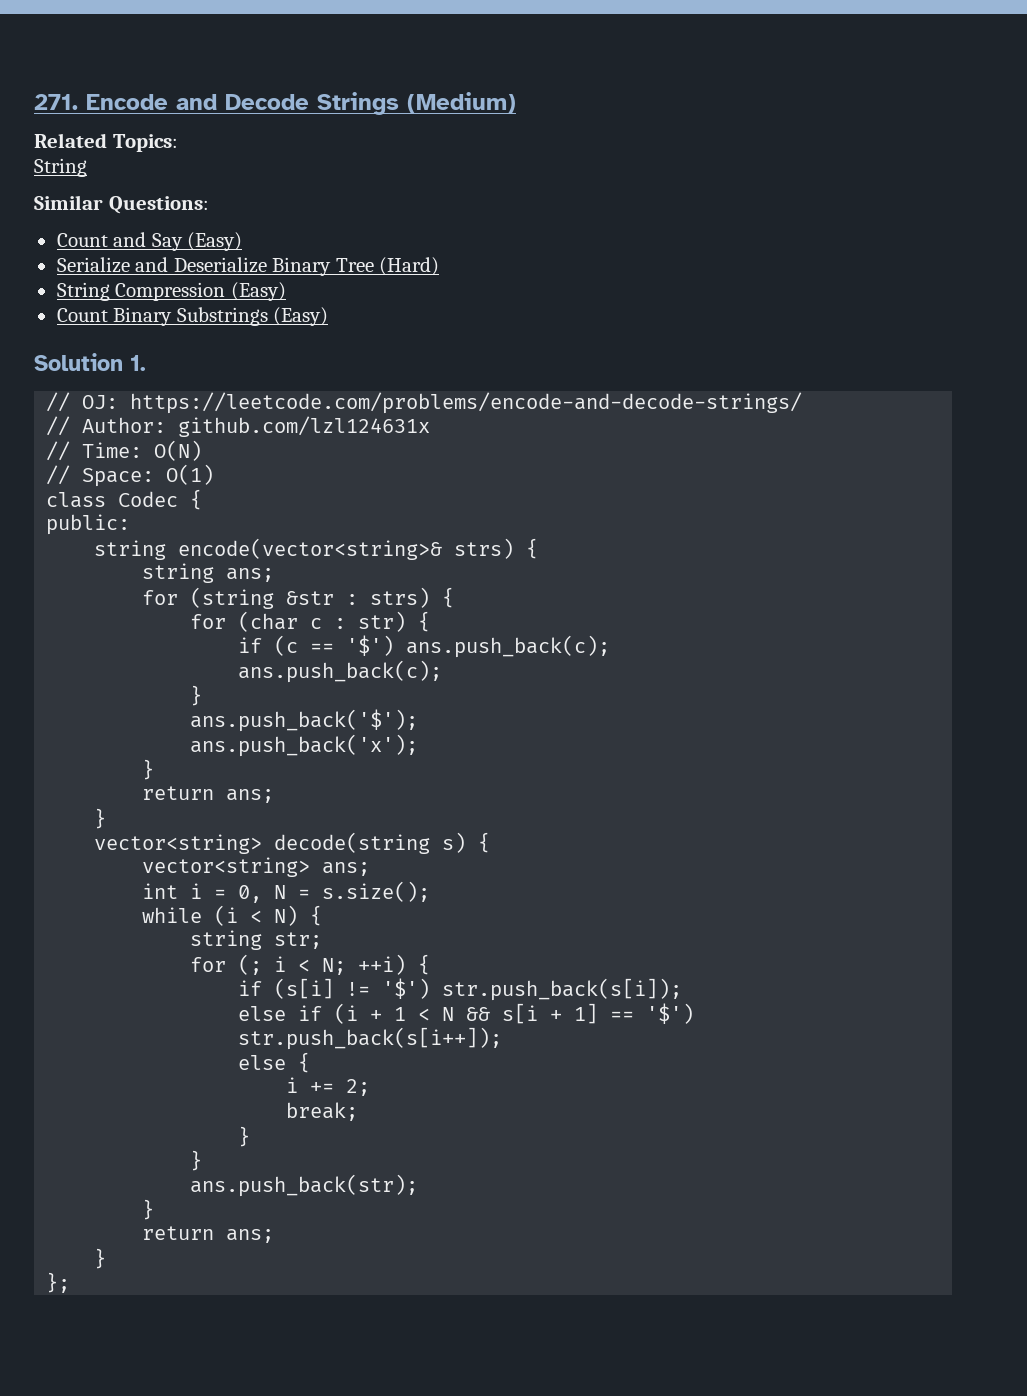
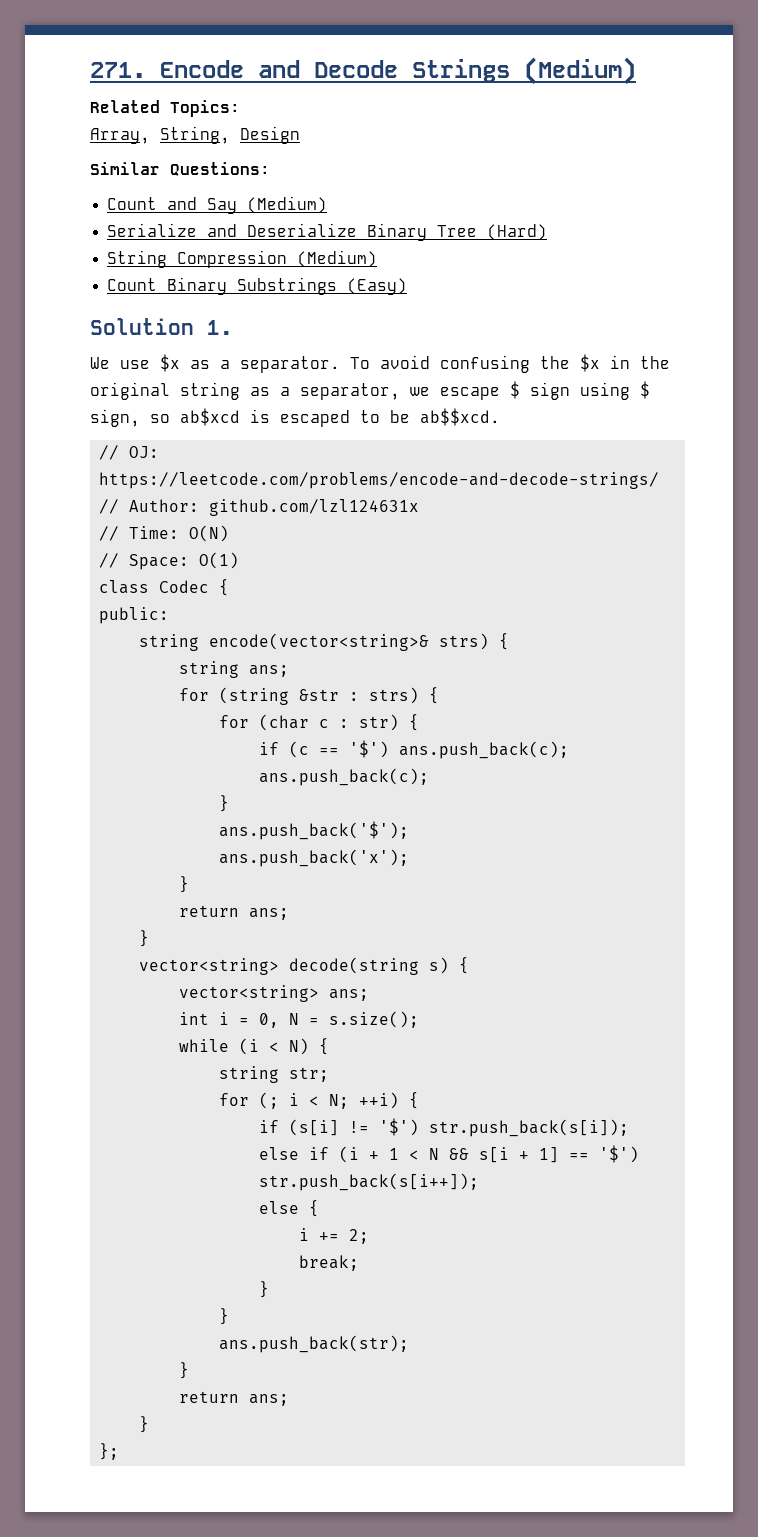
  Related Topics:
- String
+ Array, String, Design
- Count and Say (Easy)
+ Count and Say (Medium)
- String Compression (Easy)
+ String Compression (Medium)
+ We use $x as a separator. To avoid confusing the $x in the original string as a separator, we escape $ sign using $ sign, so ab$xcd is escaped to be ab$$xcd.

